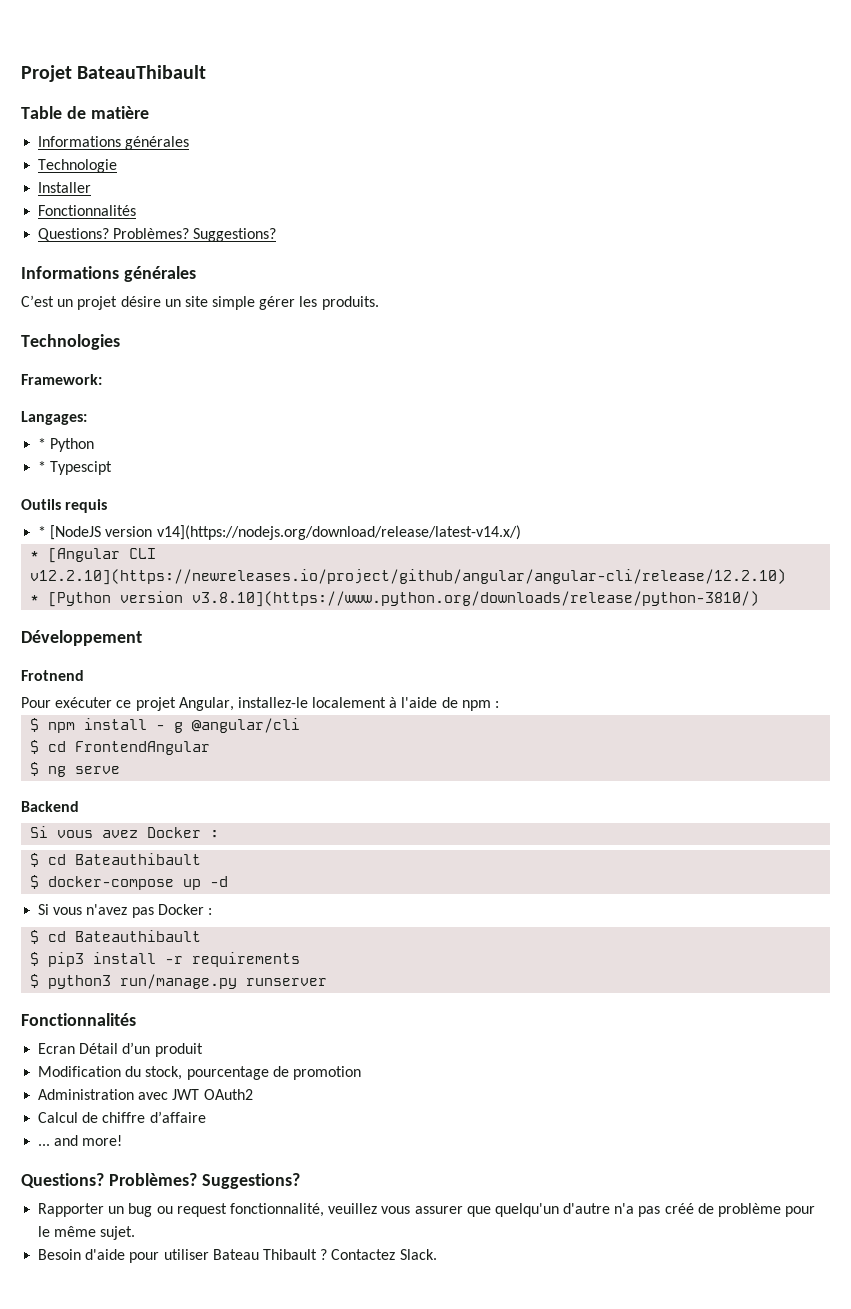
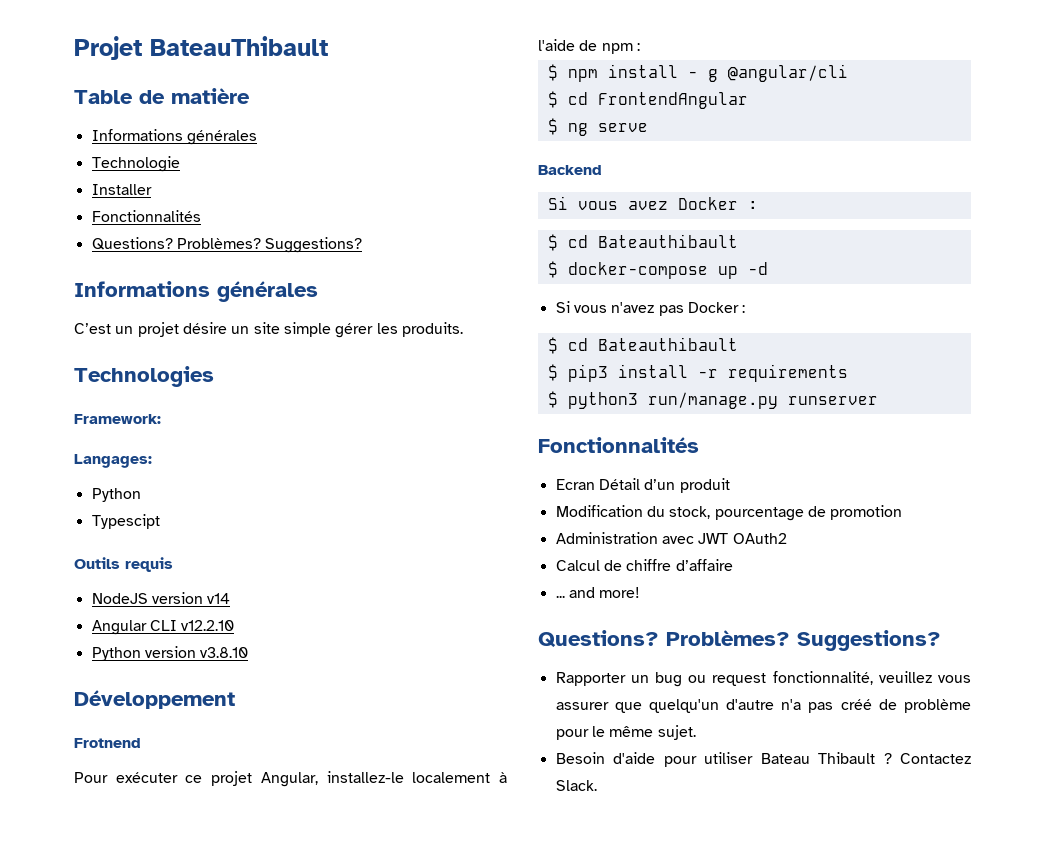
  Langages:
- * Python
+ Python
- * Typescipt
+ Typescipt
- * [NodeJS version v14](https://nodejs.org/download/release/latest-v14.x/)
- * [Angular CLI v12.2.10](https://newreleases.io/project/github/angular/angular-cli/release/12.2.10)
- * [Python version v3.8.10](https://www.python.org/downloads/release/python-3810/)
+ NodeJS version v14
+ Angular CLI v12.2.10
+ Python version v3.8.10

